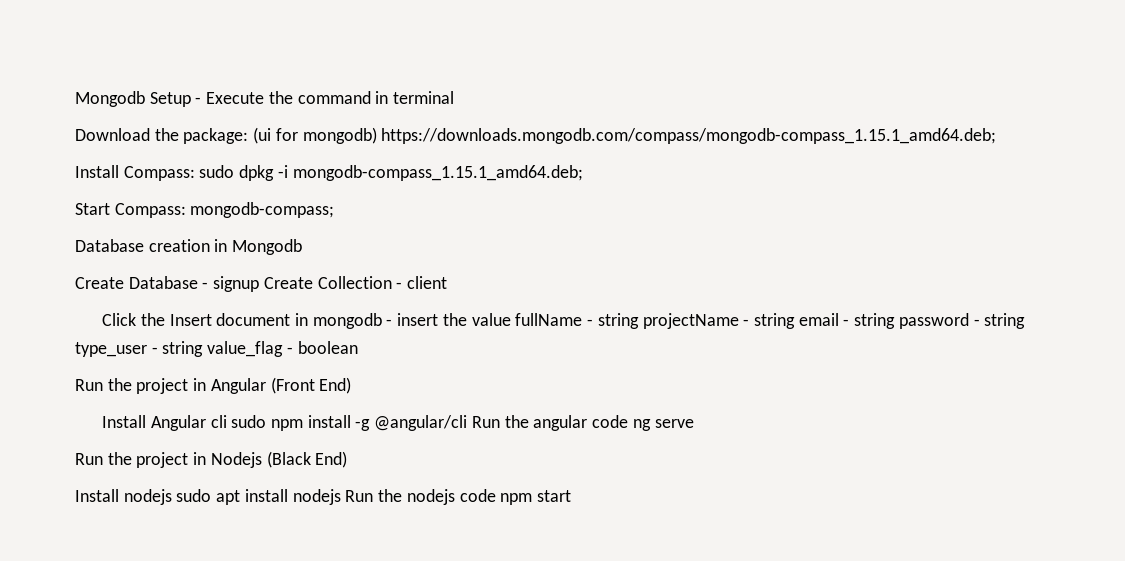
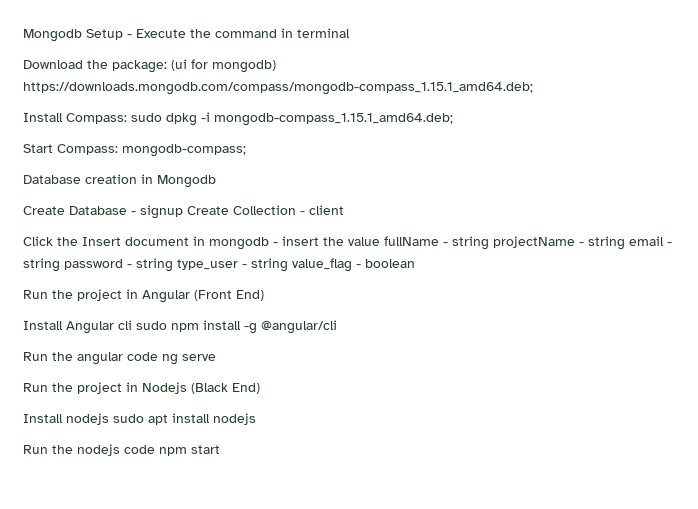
- Install Angular cli sudo npm install -g @angular/cli Run the angular code ng serve
+ Install Angular cli sudo npm install -g @angular/cli
+ Run the angular code ng serve
- Install nodejs sudo apt install nodejs Run the nodejs code npm start
+ Install nodejs sudo apt install nodejs
+ Run the nodejs code npm start

